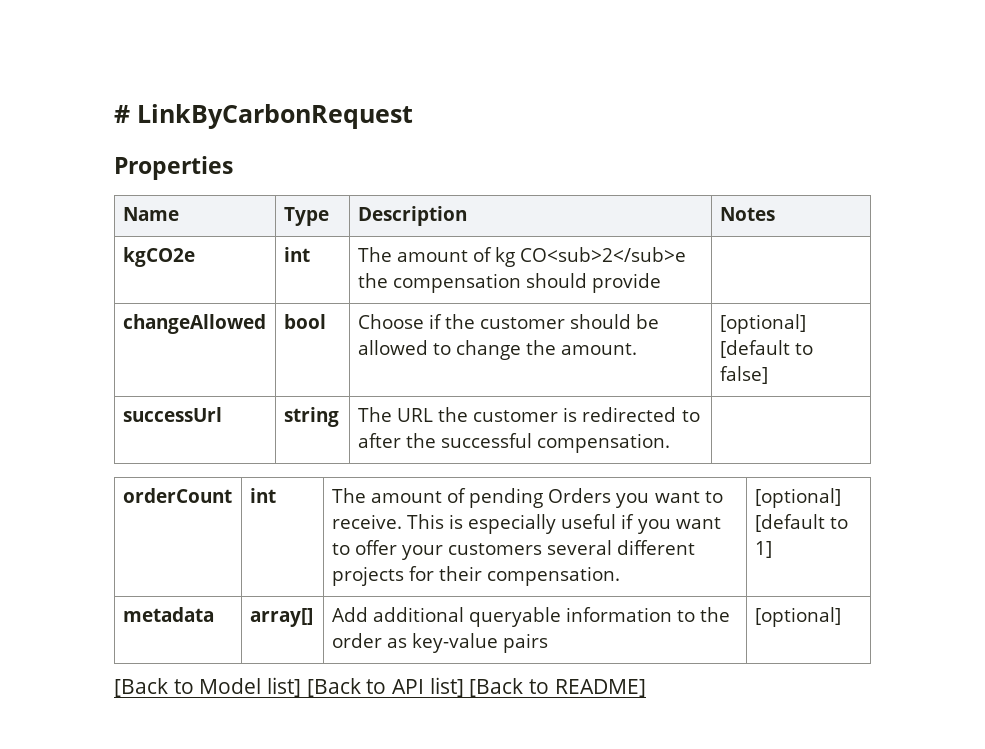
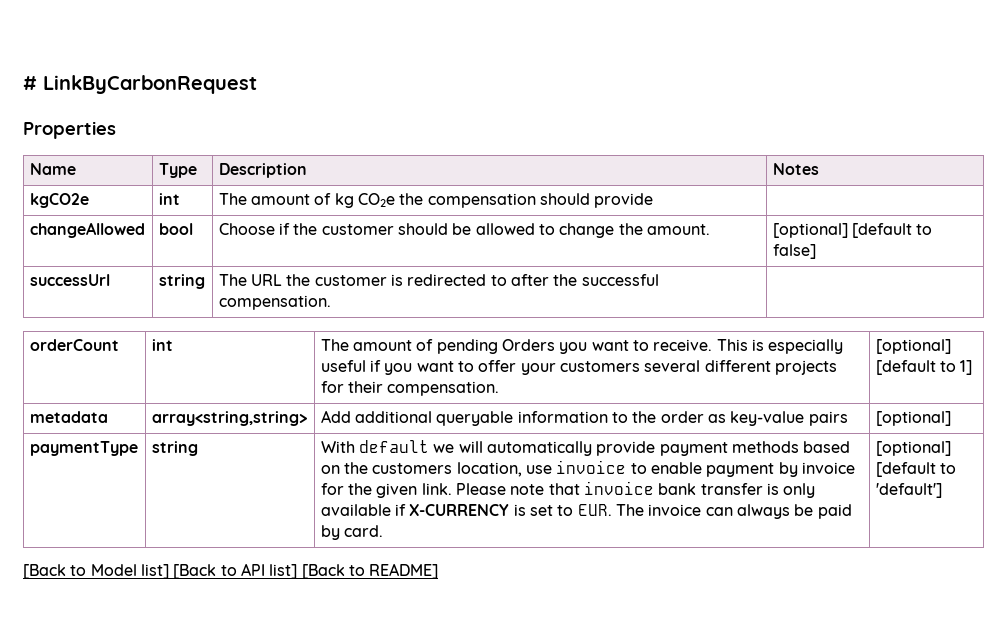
- kgCO2e | int | The amount of kg CO<sub>2</sub>e the compensation should provide |
+ kgCO2e | int | The amount of kg CO2e the compensation should provide |
- metadata | array[] | Add additional queryable information to the order as key-value pairs | [optional]
+ metadata | array<string,string> | Add additional queryable information to the order as key-value pairs | [optional]
+ paymentType | string | With default we will automatically provide payment methods based on the customers location, use invoice to enable payment by invoice for the given link. Please note that invoice bank transfer is only available if X-CURRENCY is set to EUR. The invoice can always be paid by card. | [optional] [default to 'default']

